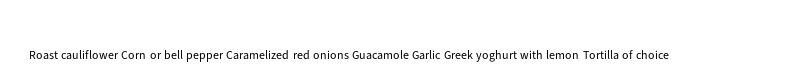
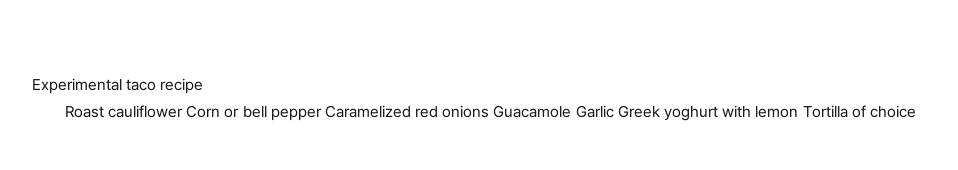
+ Experimental taco recipe

